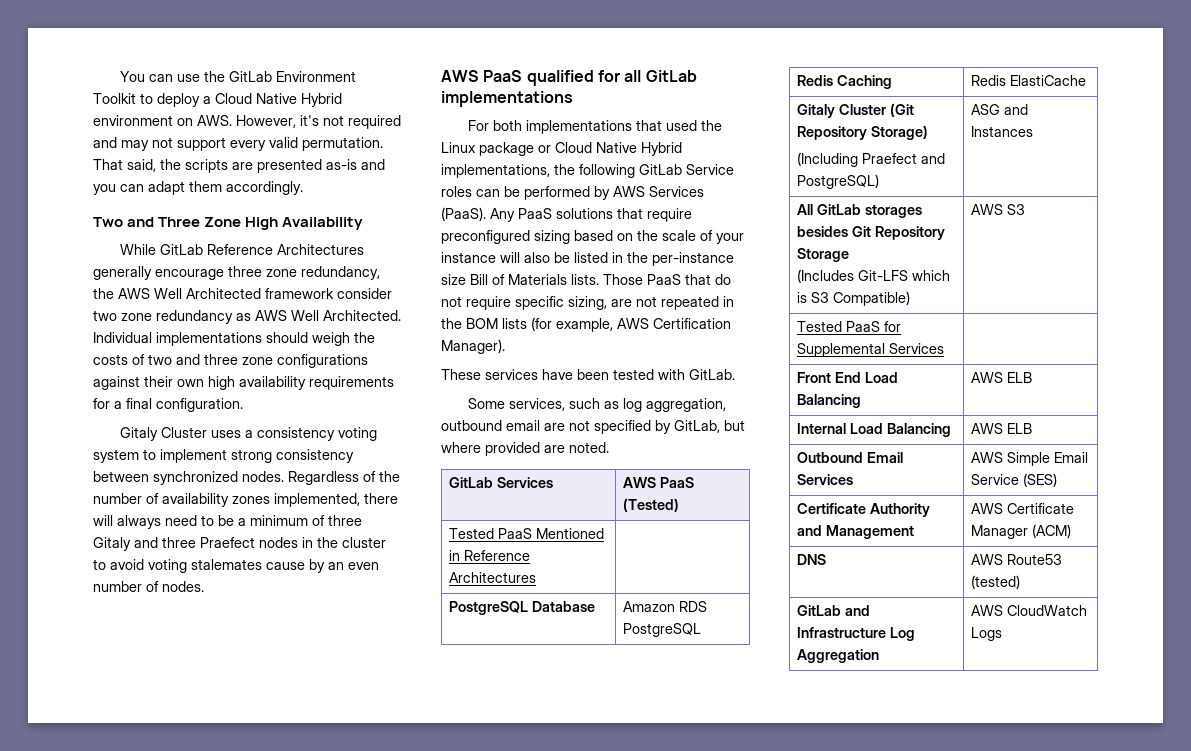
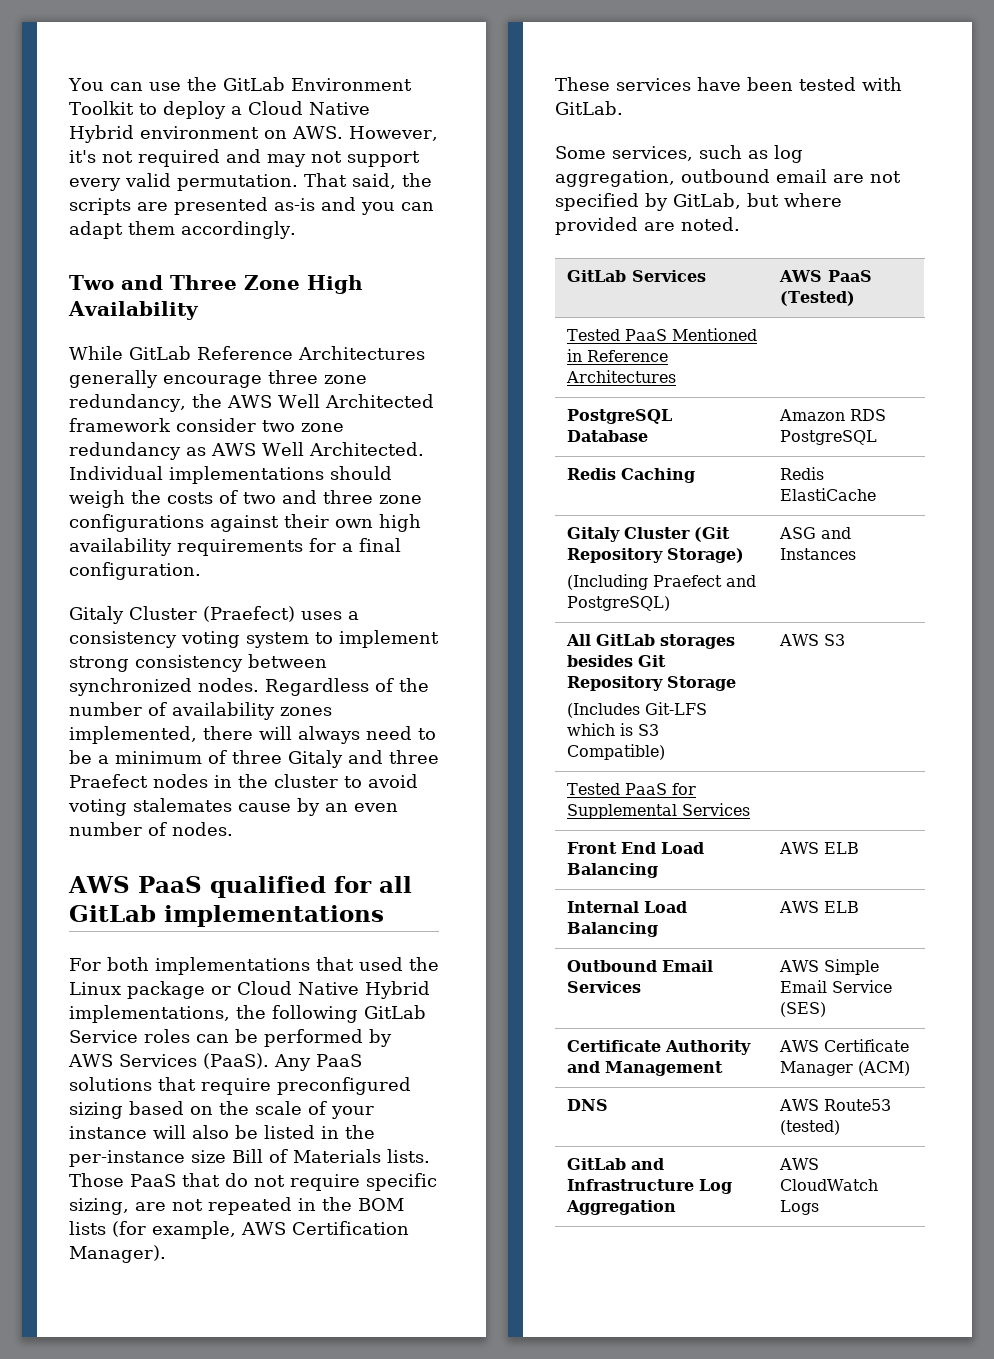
- Gitaly Cluster uses a consistency voting system to implement strong consistency between synchronized nodes.
+ Gitaly Cluster (Praefect) uses a consistency voting system to implement strong consistency between synchronized nodes.

